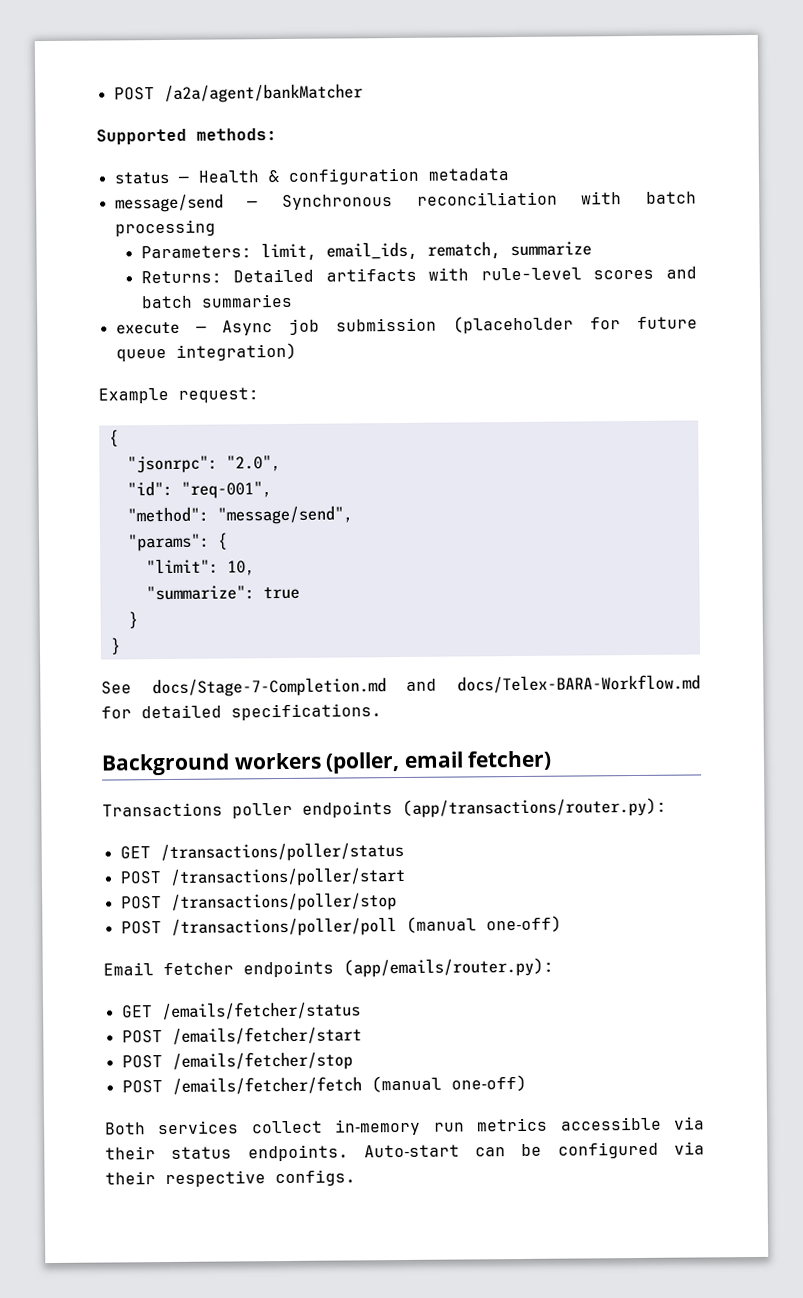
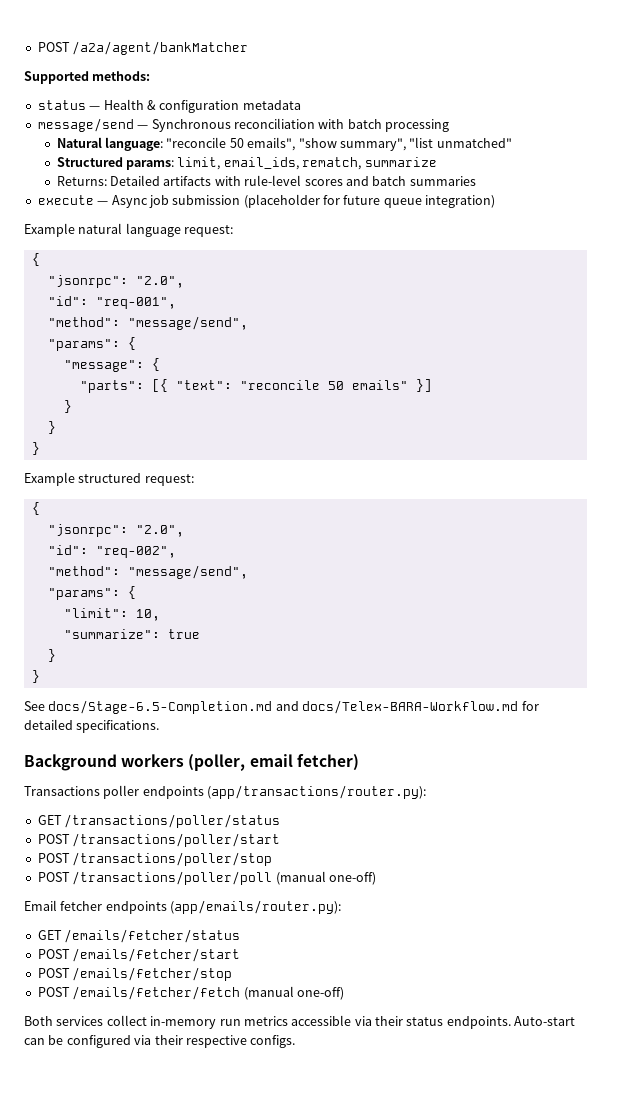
- Parameters: limit, email_ids, rematch, summarize
+ Natural language: "reconcile 50 emails", "show summary", "list unmatched"
+ Structured params: limit, email_ids, rematch, summarize
- Example request:
+ Example natural language request:
+ "message": {
+ "parts": [{ "text": "reconcile 50 emails" }]
+ }
+ }
+ }
+ Example structured request:
+ {
+ "jsonrpc": "2.0",
+ "id": "req-002",
+ "method": "message/send",
+ "params": {
- See docs/Stage-7-Completion.md and docs/Telex-BARA-Workflow.md for detailed specifications.
+ See docs/Stage-6.5-Completion.md and docs/Telex-BARA-Workflow.md for detailed specifications.

